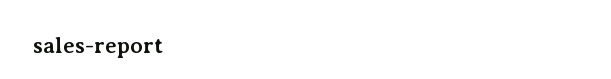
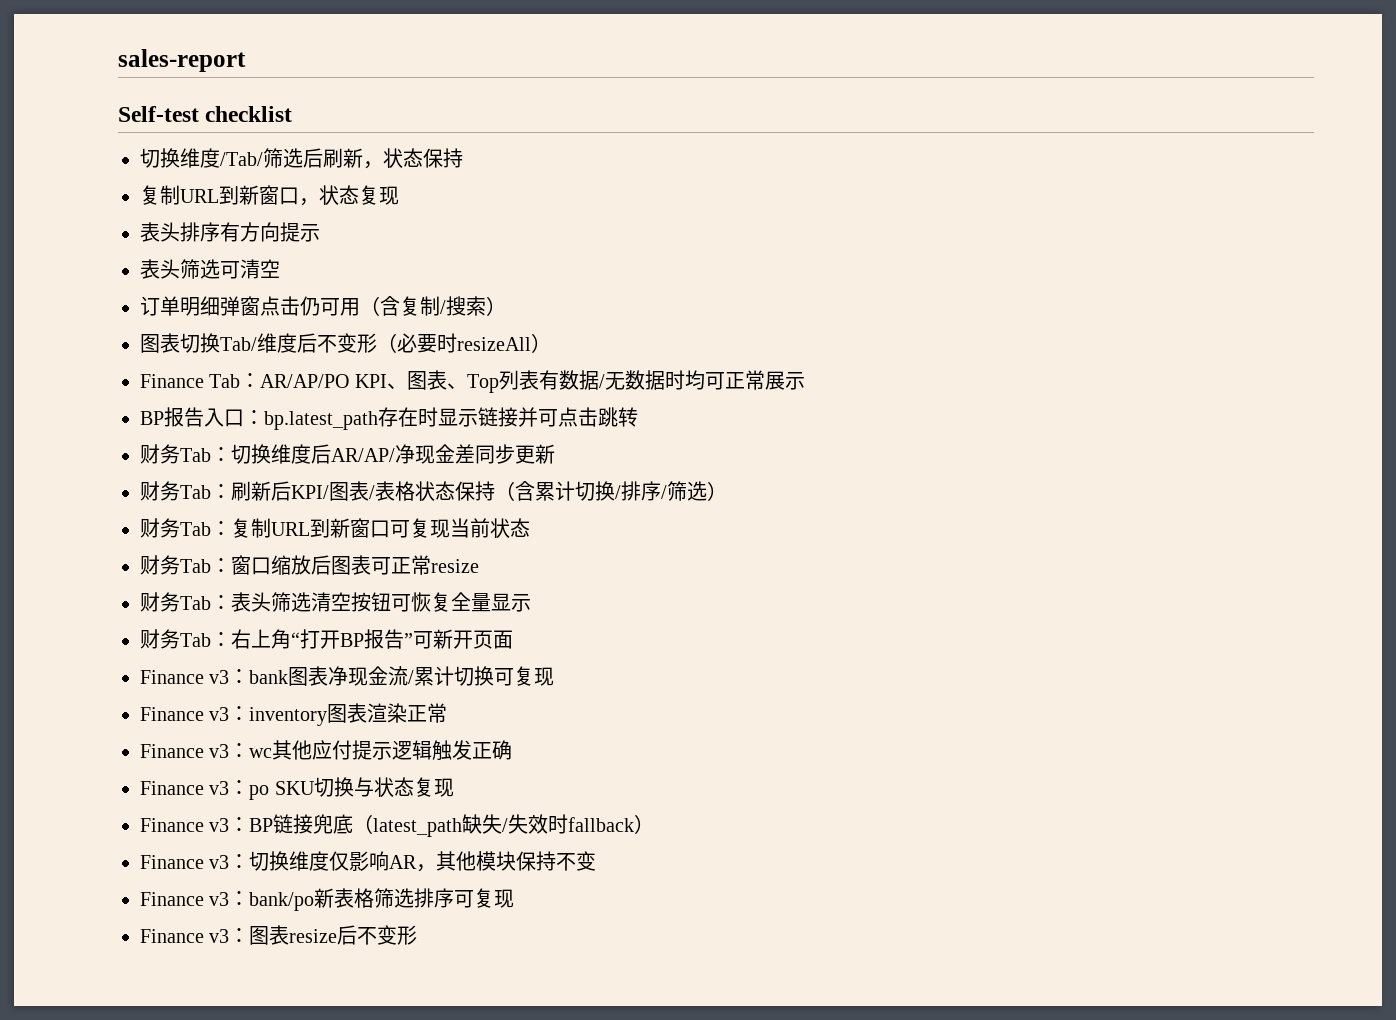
+ Self-test checklist
+ 切换维度/Tab/筛选后刷新，状态保持
+ 复制URL到新窗口，状态复现
+ 表头排序有方向提示
+ 表头筛选可清空
+ 订单明细弹窗点击仍可用（含复制/搜索）
+ 图表切换Tab/维度后不变形（必要时resizeAll）
+ Finance Tab：AR/AP/PO KPI、图表、Top列表有数据/无数据时均可正常展示
+ BP报告入口：bp.latest_path存在时显示链接并可点击跳转
+ 财务Tab：切换维度后AR/AP/净现金差同步更新
+ 财务Tab：刷新后KPI/图表/表格状态保持（含累计切换/排序/筛选）
+ 财务Tab：复制URL到新窗口可复现当前状态
+ 财务Tab：窗口缩放后图表可正常resize
+ 财务Tab：表头筛选清空按钮可恢复全量显示
+ 财务Tab：右上角“打开BP报告”可新开页面
+ Finance v3：bank图表净现金流/累计切换可复现
+ Finance v3：inventory图表渲染正常
+ Finance v3：wc其他应付提示逻辑触发正确
+ Finance v3：po SKU切换与状态复现
+ Finance v3：BP链接兜底（latest_path缺失/失效时fallback）
+ Finance v3：切换维度仅影响AR，其他模块保持不变
+ Finance v3：bank/po新表格筛选排序可复现
+ Finance v3：图表resize后不变形

